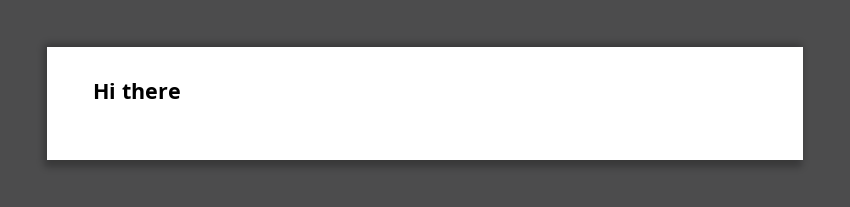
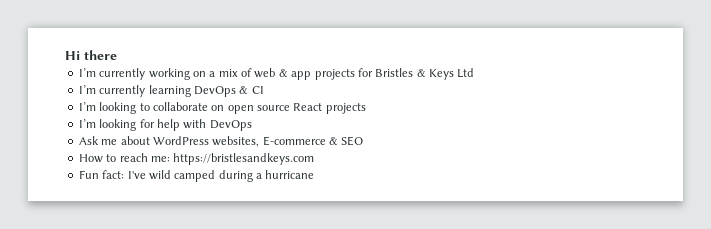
+ I’m currently working on a mix of web & app projects for Bristles & Keys Ltd
+ I’m currently learning DevOps & CI
+ I’m looking to collaborate on open source React projects
+ I’m looking for help with DevOps
+ Ask me about WordPress websites, E-commerce & SEO
+ How to reach me: https://bristlesandkeys.com
+ Fun fact: I've wild camped during a hurricane

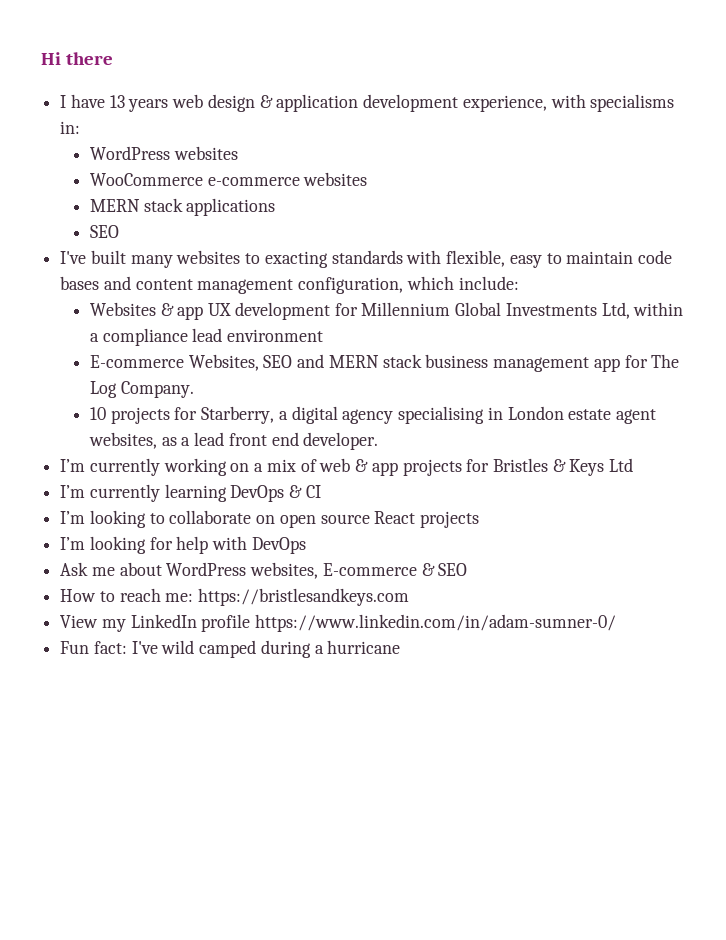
+ I have 13 years web design & application development experience, with specialisms in:
+ WordPress websites
+ WooCommerce e-commerce websites
+ MERN stack applications
+ SEO
+ I've built many websites to exacting standards with flexible, easy to maintain code bases and content management configuration, which include:
+ Websites & app UX development for Millennium Global Investments Ltd, within a compliance lead environment
+ E-commerce Websites, SEO and MERN stack business management app for The Log Company.
+ 10 projects for Starberry, a digital agency specialising in London estate agent websites, as a lead front end developer.
+ View my LinkedIn profile https://www.linkedin.com/in/adam-sumner-0/

